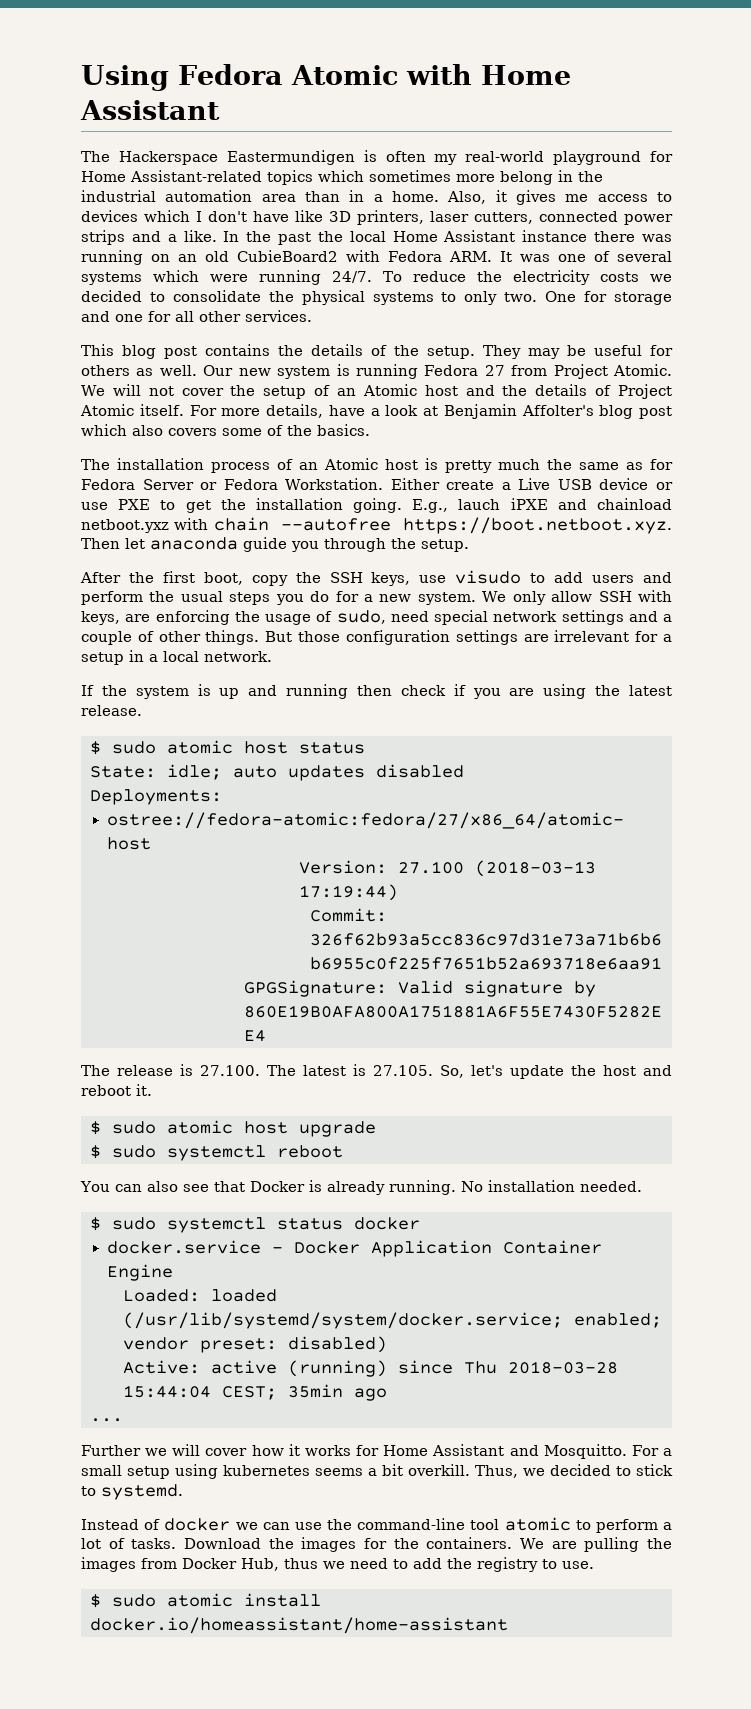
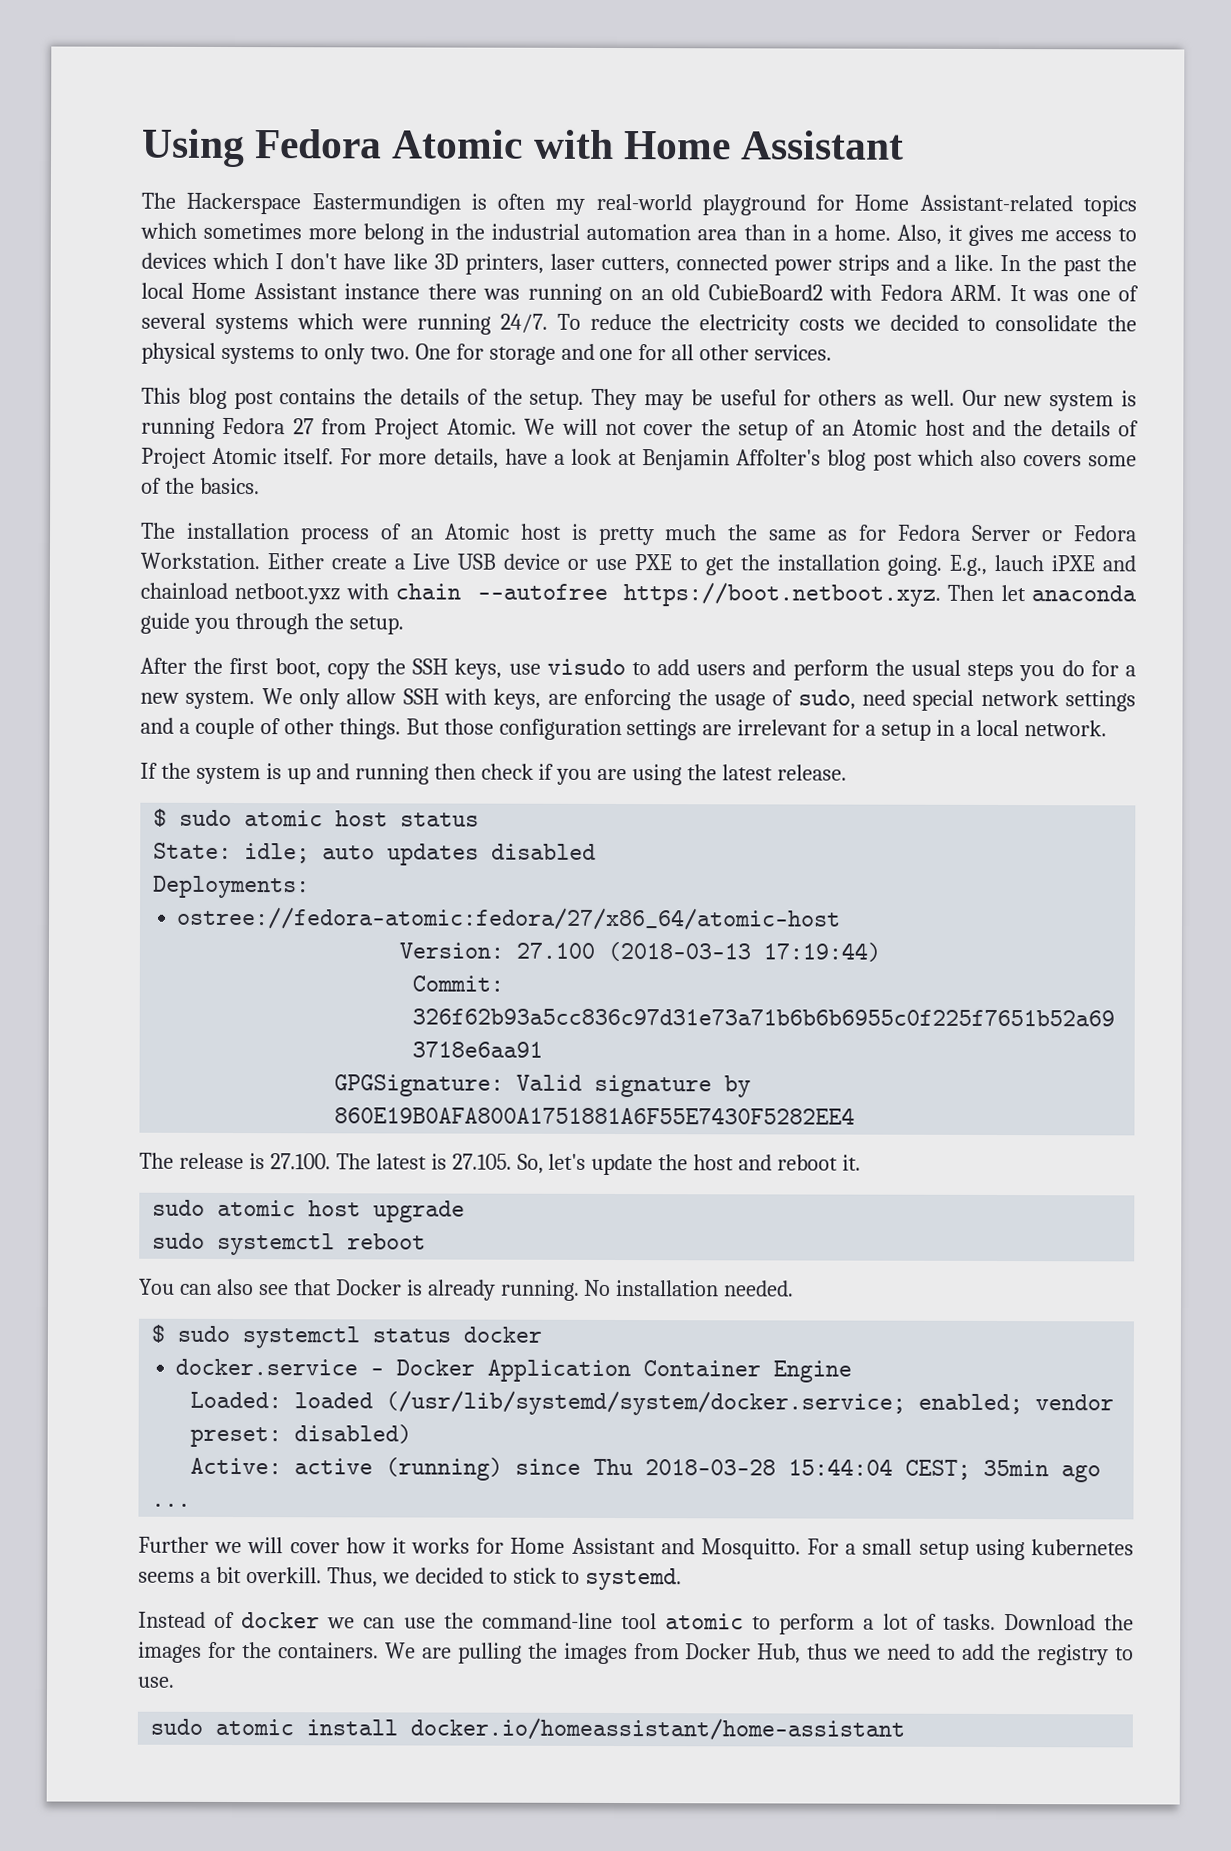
- $ sudo atomic host upgrade
+ sudo atomic host upgrade
- $ sudo systemctl reboot
+ sudo systemctl reboot
- $ sudo atomic install docker.io/homeassistant/home-assistant
+ sudo atomic install docker.io/homeassistant/home-assistant

